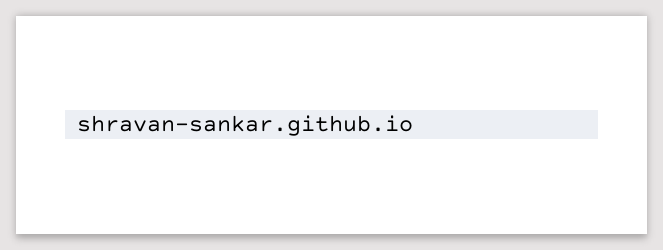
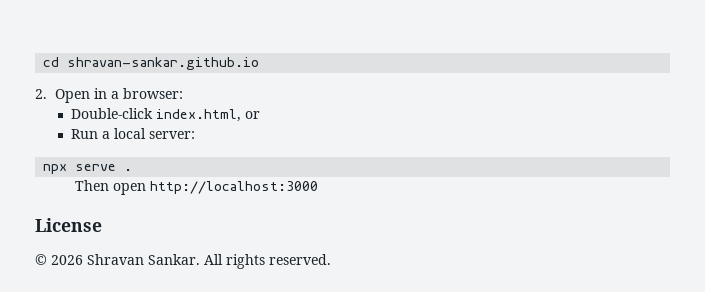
- shravan-sankar.github.io
+ cd shravan-sankar.github.io
+ 2. Open in a browser:
+ Double-click index.html, or
+ Run a local server:
+ npx serve .
+ Then open http://localhost:3000
+ License
+ © 2026 Shravan Sankar. All rights reserved.

